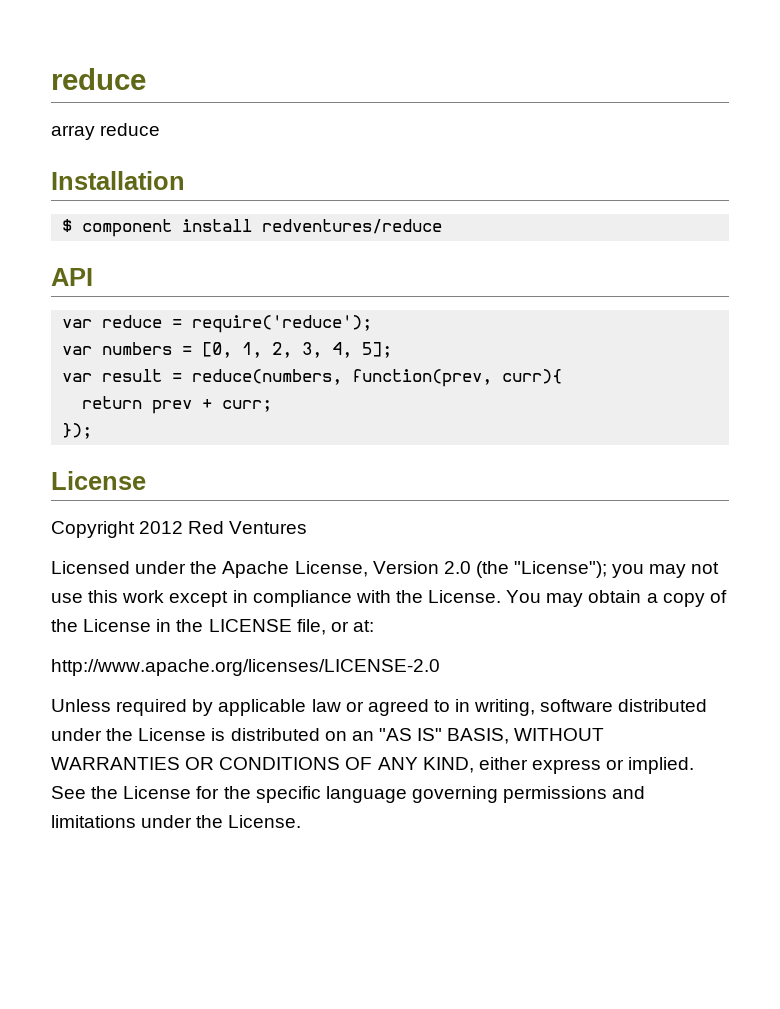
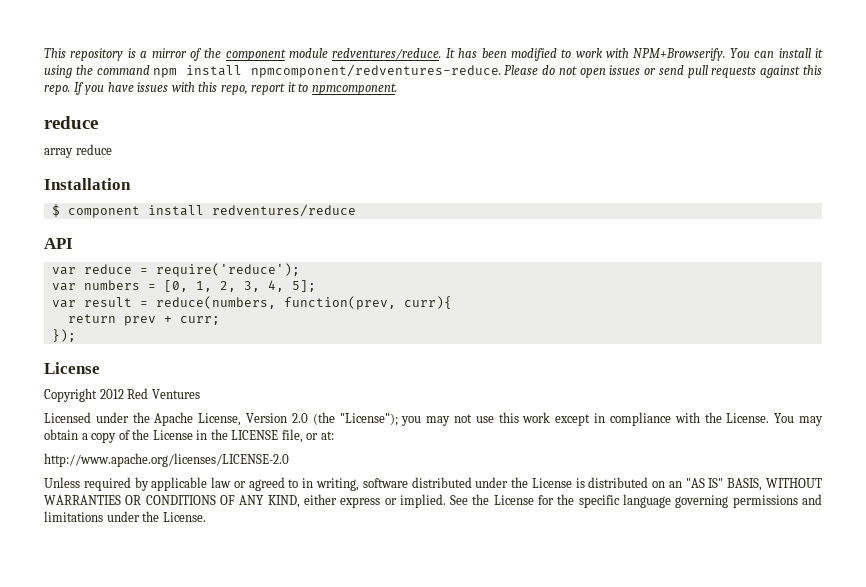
+ This repository is a mirror of the component module redventures/reduce. It has been modified to work with NPM+Browserify. You can install it using the command npm install npmcomponent/redventures-reduce. Please do not open issues or send pull requests against this repo. If you have issues with this repo, report it to npmcomponent.

